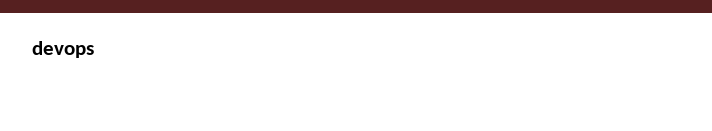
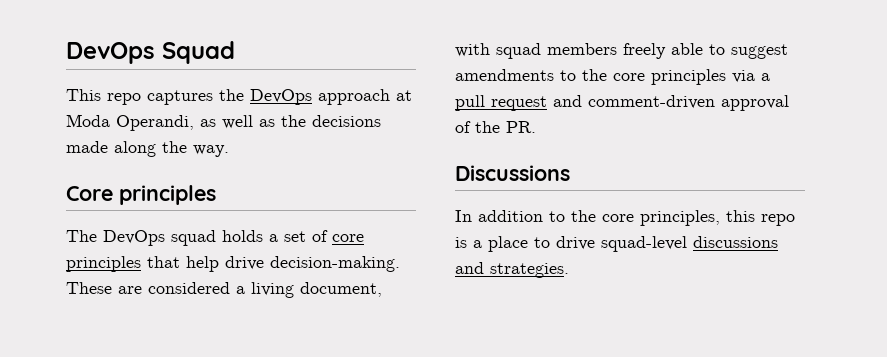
- devops
+ DevOps Squad
+ This repo captures the DevOps approach at Moda Operandi, as well as the decisions made along the way.
+ Core principles
+ The DevOps squad holds a set of core principles that help drive decision-making. These are considered a living document, with squad members freely able to suggest amendments to the core principles via a pull request and comment-driven approval of the PR.
+ Discussions
+ In addition to the core principles, this repo is a place to drive squad-level discussions and strategies.

